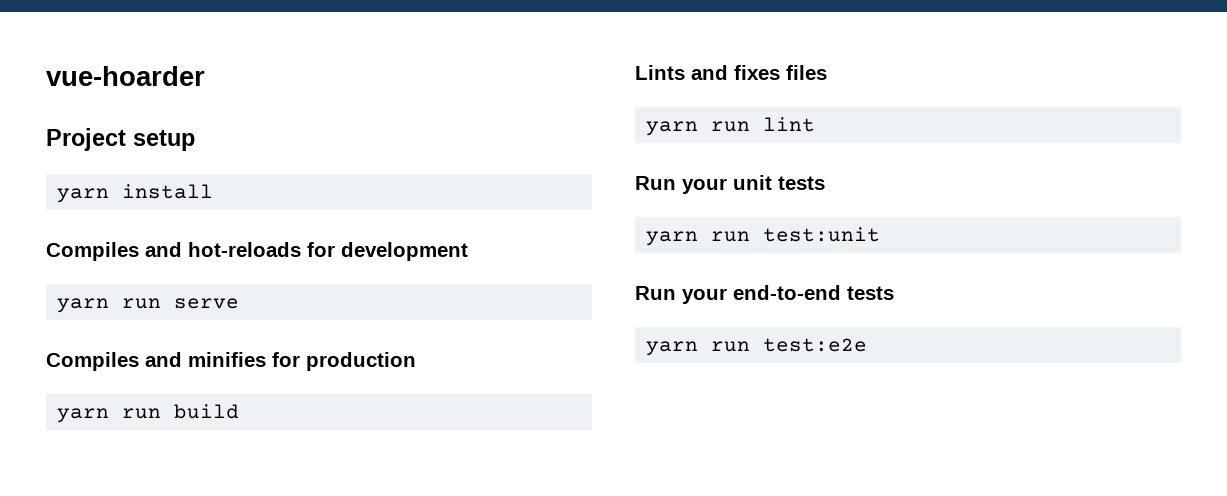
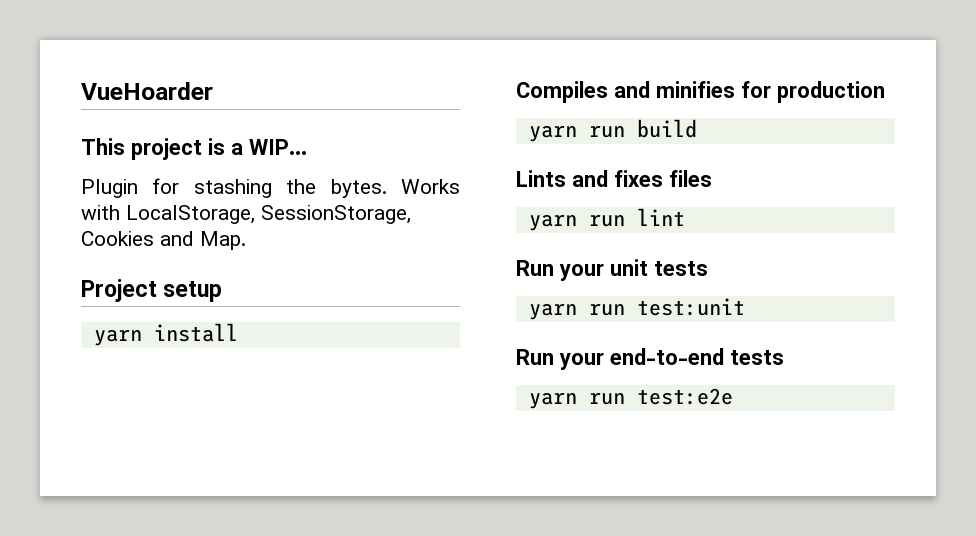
- vue-hoarder
+ VueHoarder
+ This project is a WIP...
+ Plugin for stashing the bytes. Works with LocalStorage, SessionStorage, Cookies and Map.
  Project setup
  yarn install
- Compiles and hot-reloads for development
- yarn run serve

